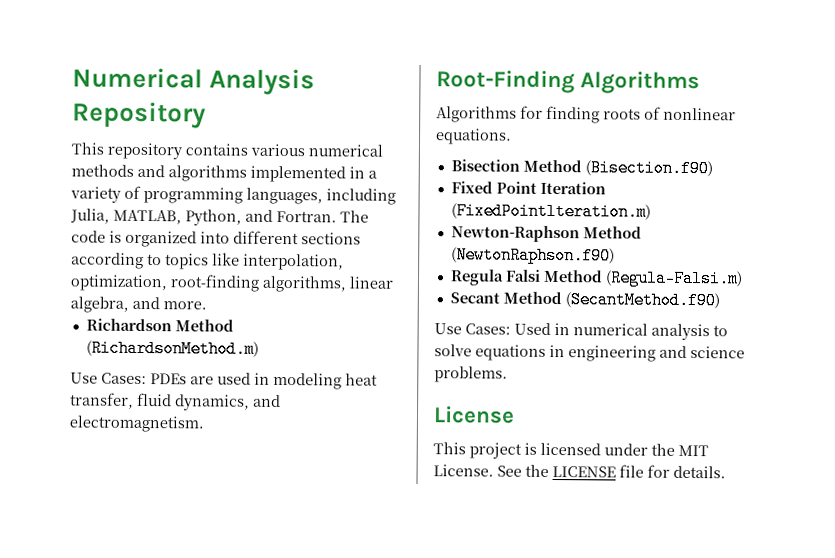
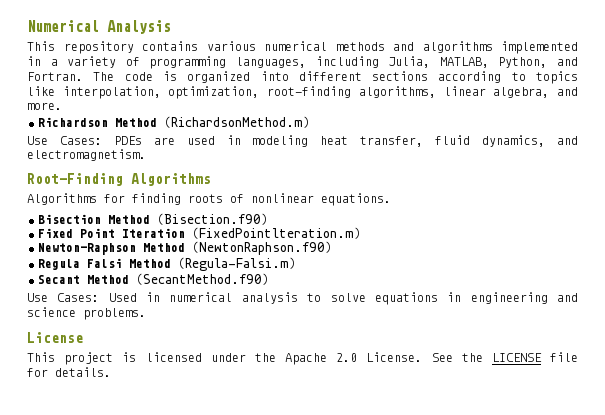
- Numerical Analysis Repository
+ Numerical Analysis
- This project is licensed under the MIT License.
+ This project is licensed under the Apache 2.0 License.

